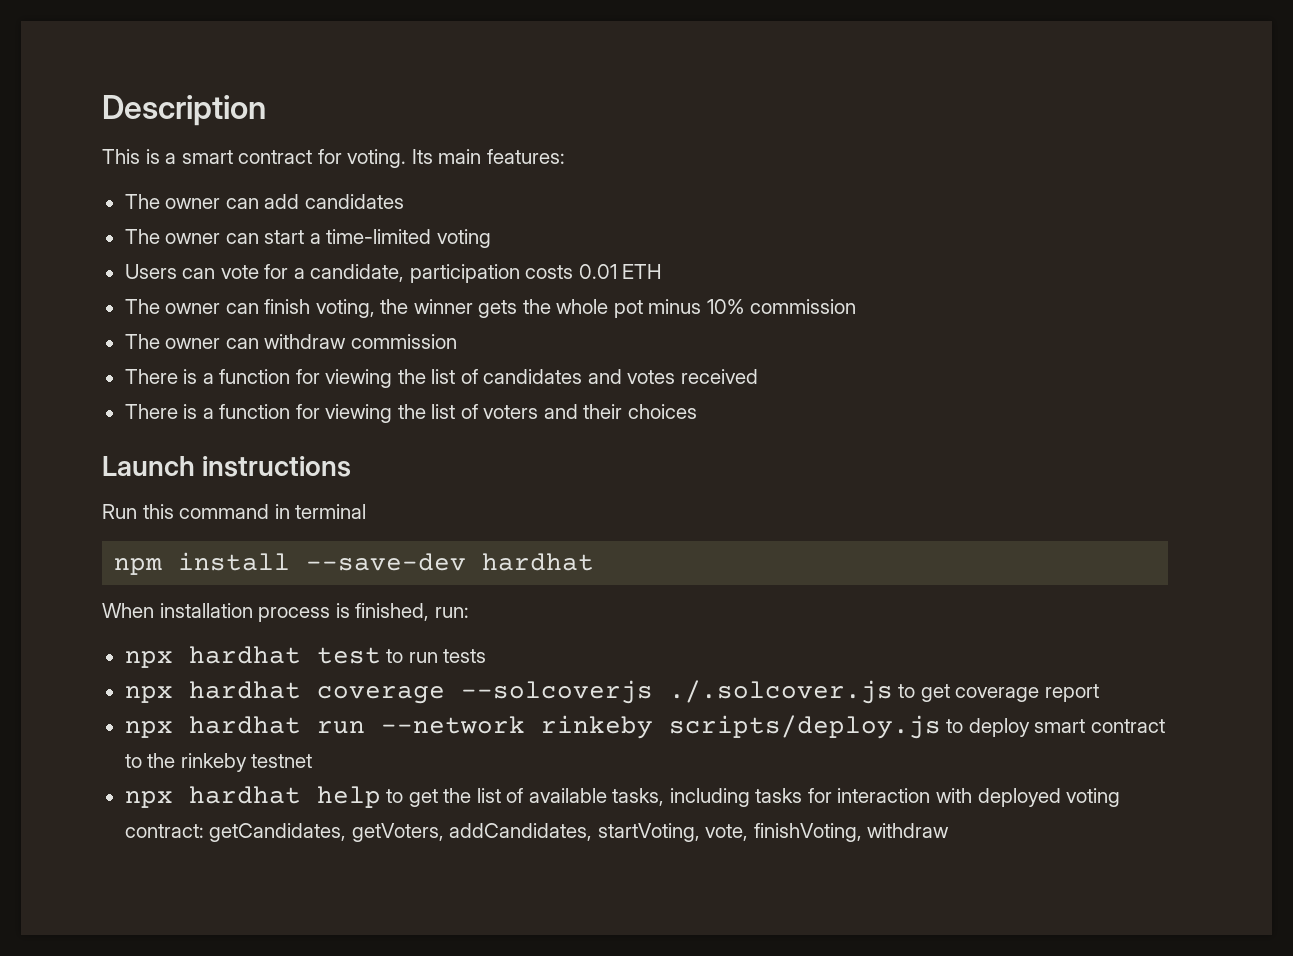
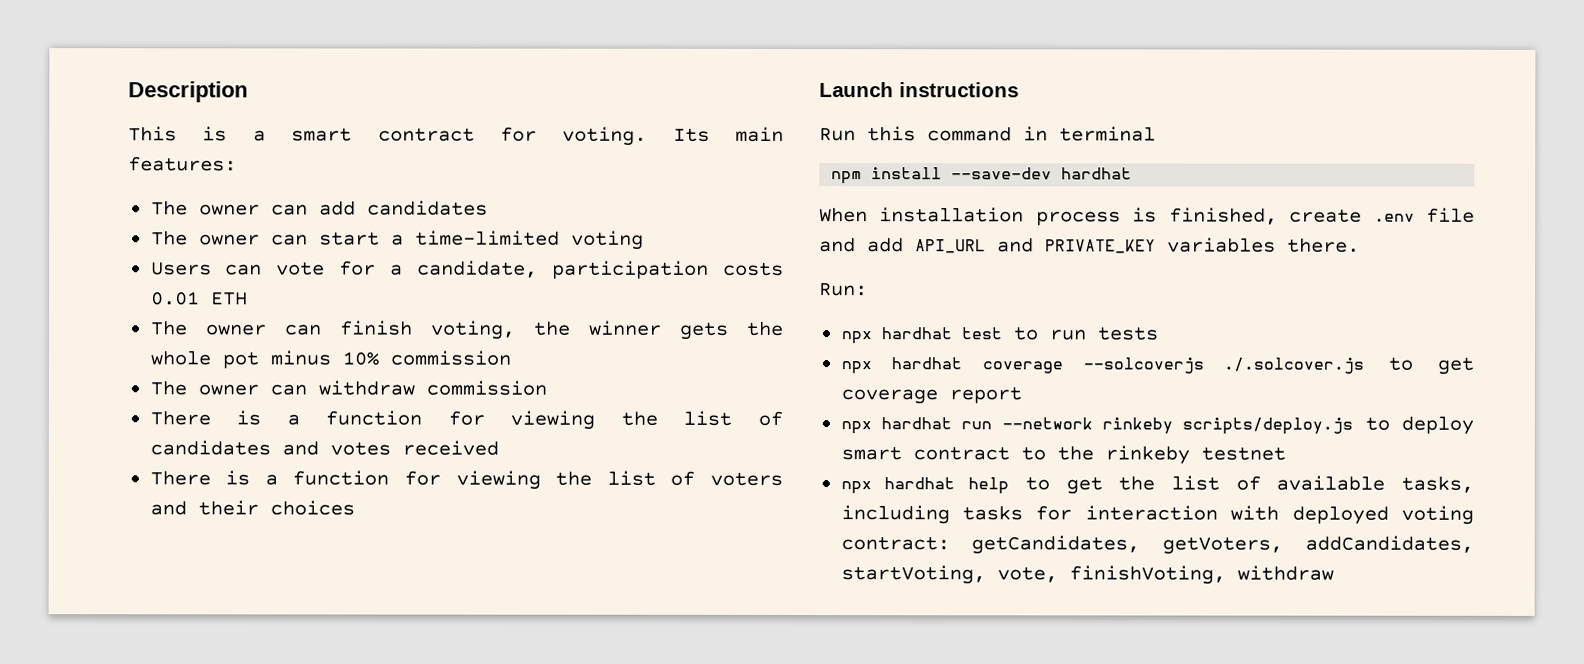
- When installation process is finished, run:
+ When installation process is finished, create .env file and add API_URL and PRIVATE_KEY variables there.
+ Run:

